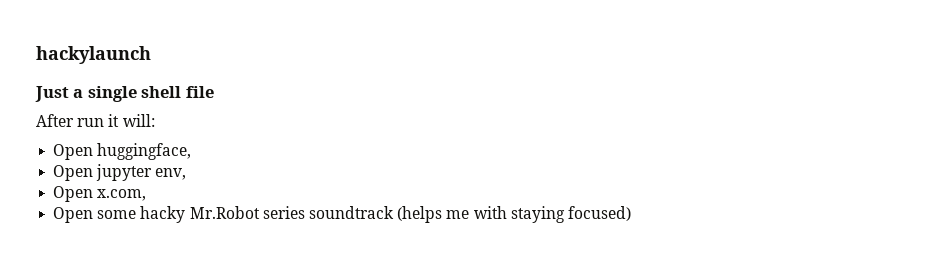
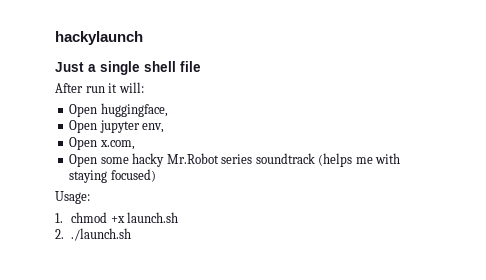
+ Usage:
+ 1. chmod +x launch.sh
+ 2. ./launch.sh

